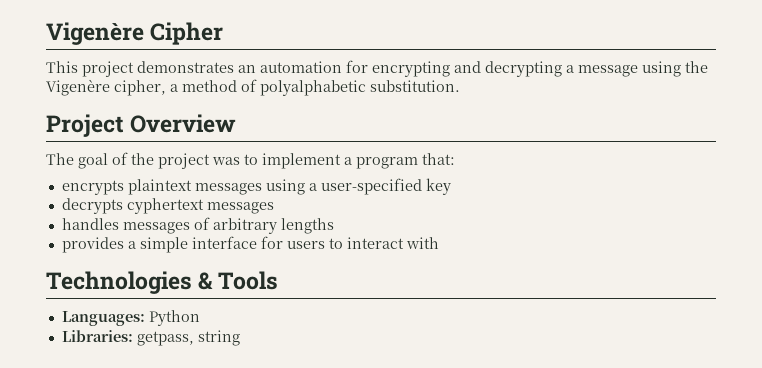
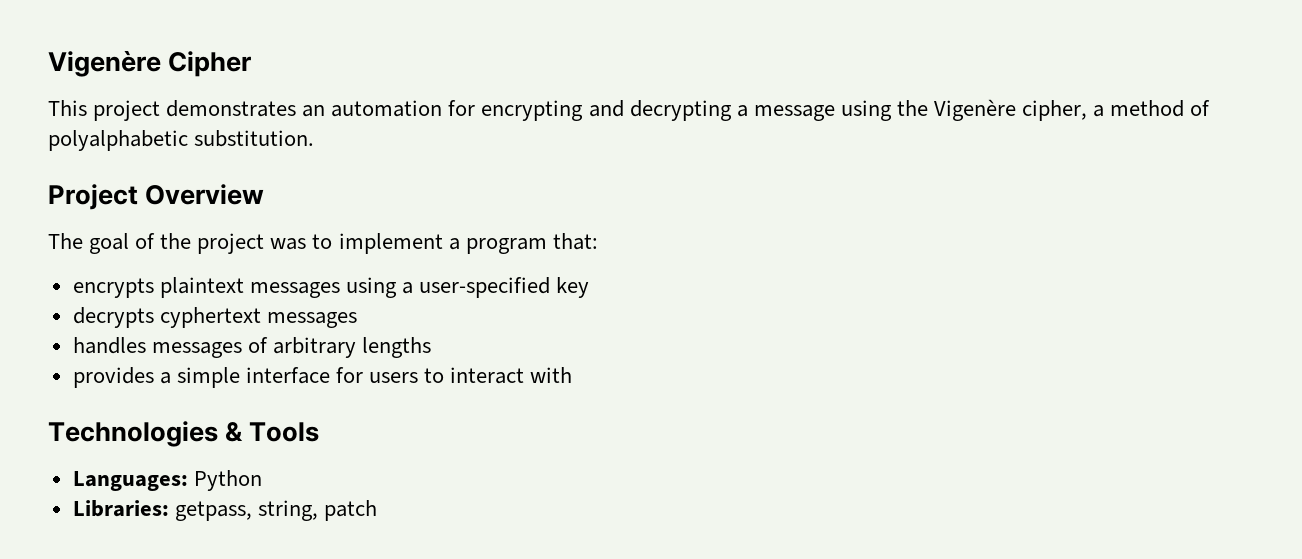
- Libraries: getpass, string
+ Libraries: getpass, string, patch

